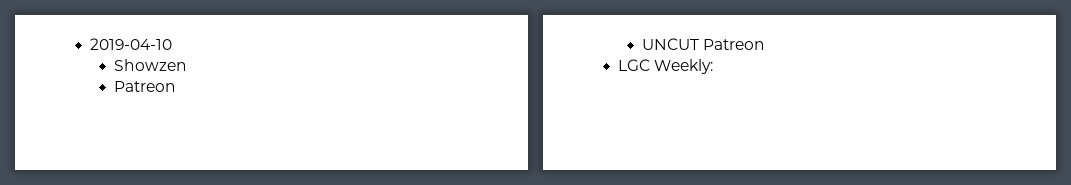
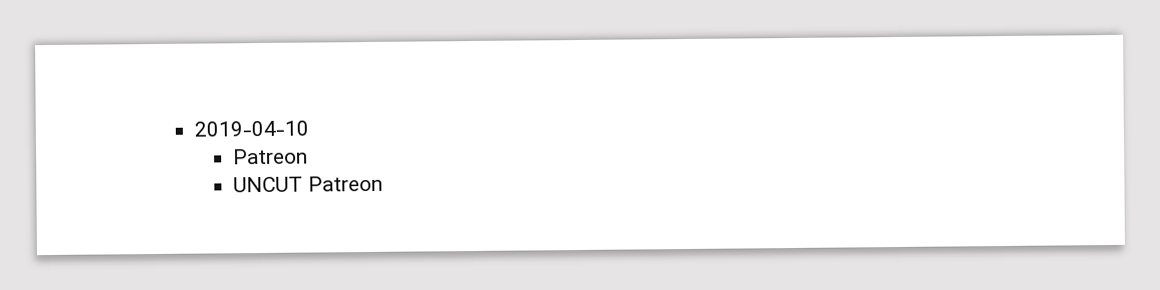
- Showzen
- LGC Weekly:

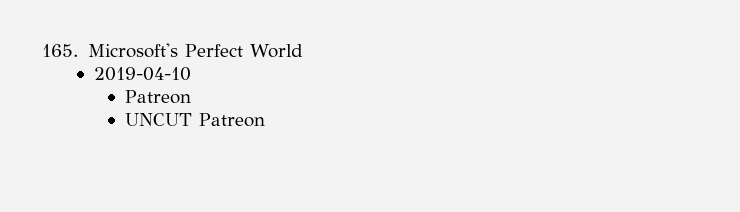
+ 165. Microsoft's Perfect World

